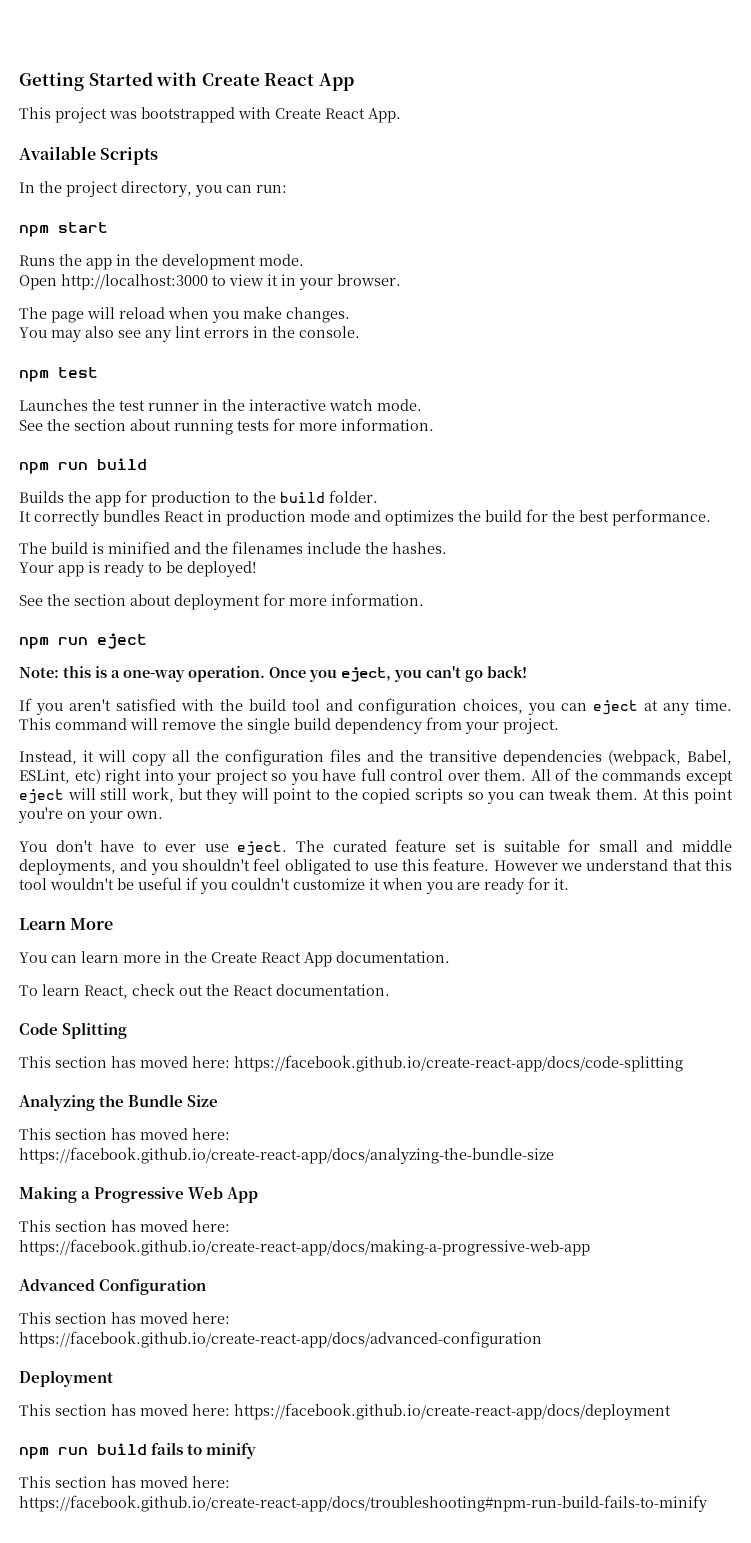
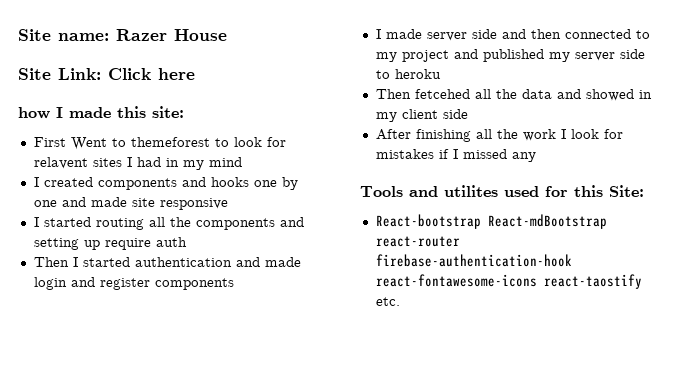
- Getting Started with Create React App
- This project was bootstrapped with Create React App.
- Available Scripts
- In the project directory, you can run:
- npm start
- Runs the app in the development mode.
- Open http://localhost:3000 to view it in your browser.
- The page will reload when you make changes.
- You may also see any lint errors in the console.
- npm test
- Launches the test runner in the interactive watch mode.
- See the section about running tests for more information.
- npm run build
- Builds the app for production to the build folder.
- It correctly bundles React in production mode and optimizes the build for the best performance.
- The build is minified and the filenames include the hashes.
- Your app is ready to be deployed!
- See the section about deployment for more information.
- npm run eject
- Note: this is a one-way operation. Once you eject, you can't go back!
- If you aren't satisfied with the build tool and configuration choices, you can eject at any time. This command will remove the single build dependency from your project.
- Instead, it will copy all the configuration files and the transitive dependencies (webpack, Babel, ESLint, etc) right into your project so you have full control over them. All of the commands except eject will still work, but they will point to the copied scripts so you can tweak them. At this point you're on your own.
- You don't have to ever use eject. The curated feature set is suitable for small and middle deployments, and you shouldn't feel obligated to use this feature. However we understand that this tool wouldn't be useful if you couldn't customize it when you are ready for it.
- Learn More
- You can learn more in the Create React App documentation.
- To learn React, check out the React documentation.
- Code Splitting
- This section has moved here: https://facebook.github.io/create-react-app/docs/code-splitting
- Analyzing the Bundle Size
- This section has moved here: https://facebook.github.io/create-react-app/docs/analyzing-the-bundle-size
- Making a Progressive Web App
- This section has moved here: https://facebook.github.io/create-react-app/docs/making-a-progressive-web-app
- Advanced Configuration
- This section has moved here: https://facebook.github.io/create-react-app/docs/advanced-configuration
- Deployment
- This section has moved here: https://facebook.github.io/create-react-app/docs/deployment
- npm run build fails to minify
- This section has moved here: https://facebook.github.io/create-react-app/docs/troubleshooting#npm-run-build-fails-to-minify
+ Site name: Razer House
+ Site Link: Click here
+ how I made this site:
+ First Went to themeforest to look for relavent sites I had in my mind
+ I created components and hooks one by one and made site responsive
+ I started routing all the components and setting up require auth
+ Then I started authentication and made login and register components
+ I made server side and then connected to my project and published my server side to heroku
+ Then fetcehed all the data and showed in my client side
+ After finishing all the work I look for mistakes if I missed any
+ Tools and utilites used for this Site:
+ React-bootstrap React-mdBootstrap react-router firebase-authentication-hook react-fontawesome-icons react-taostify etc.

